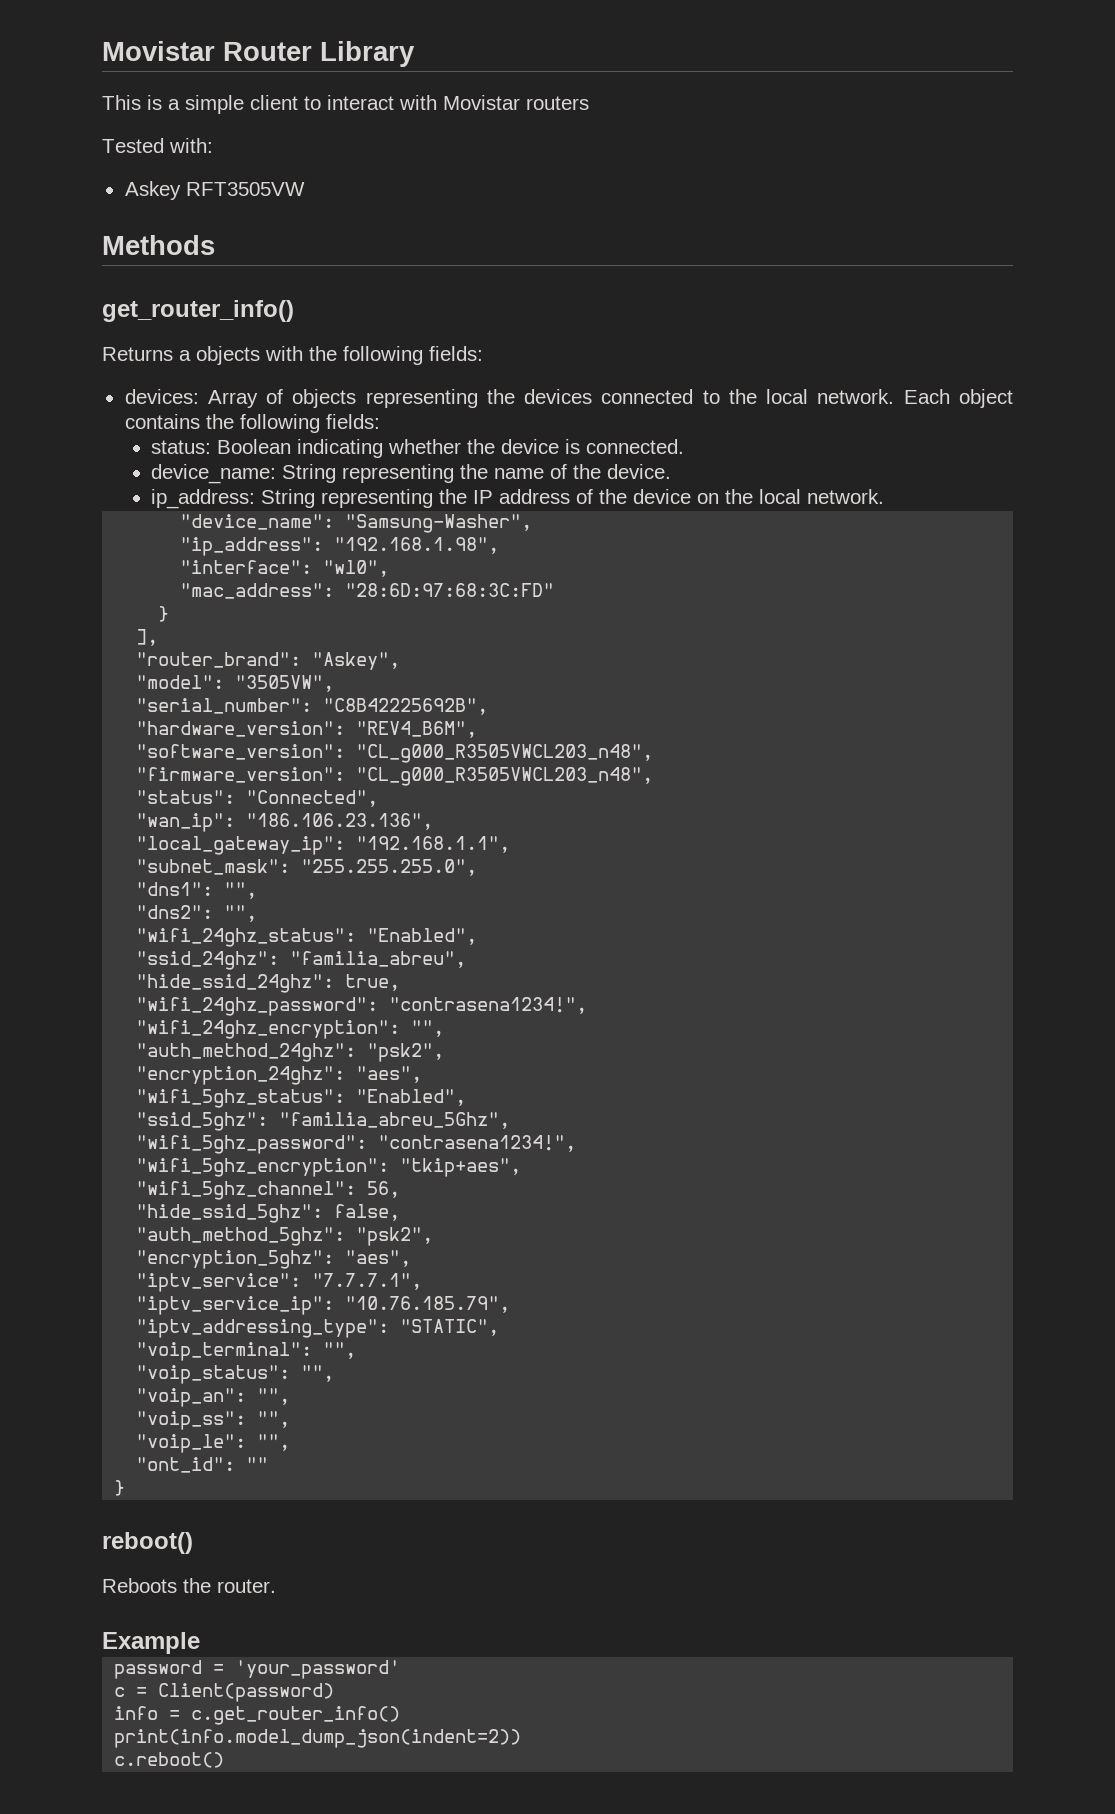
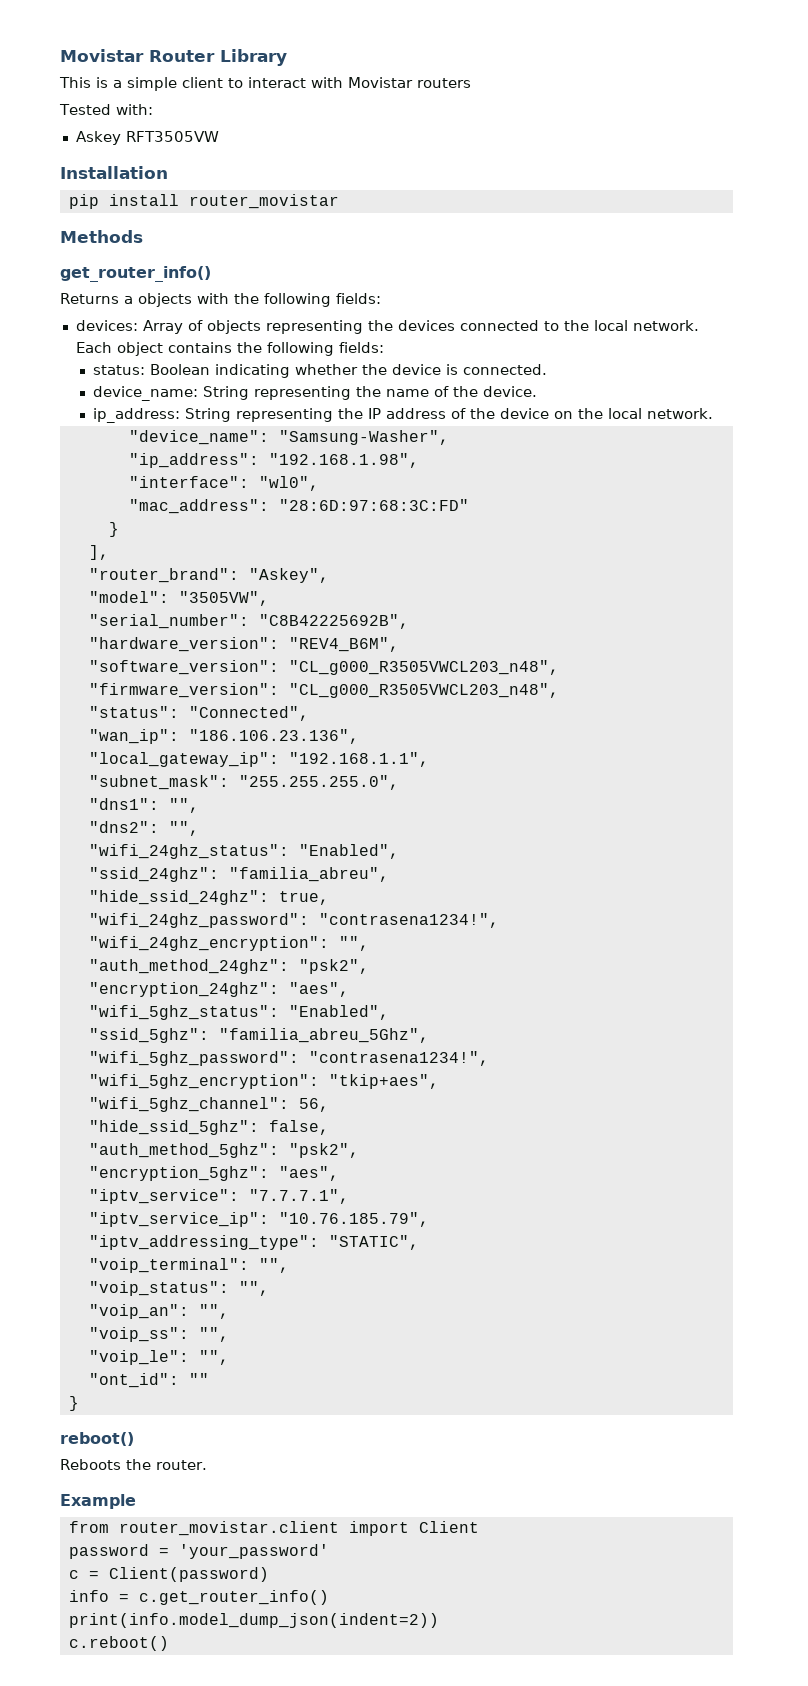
+ Installation
+ pip install router_movistar
+ from router_movistar.client import Client

